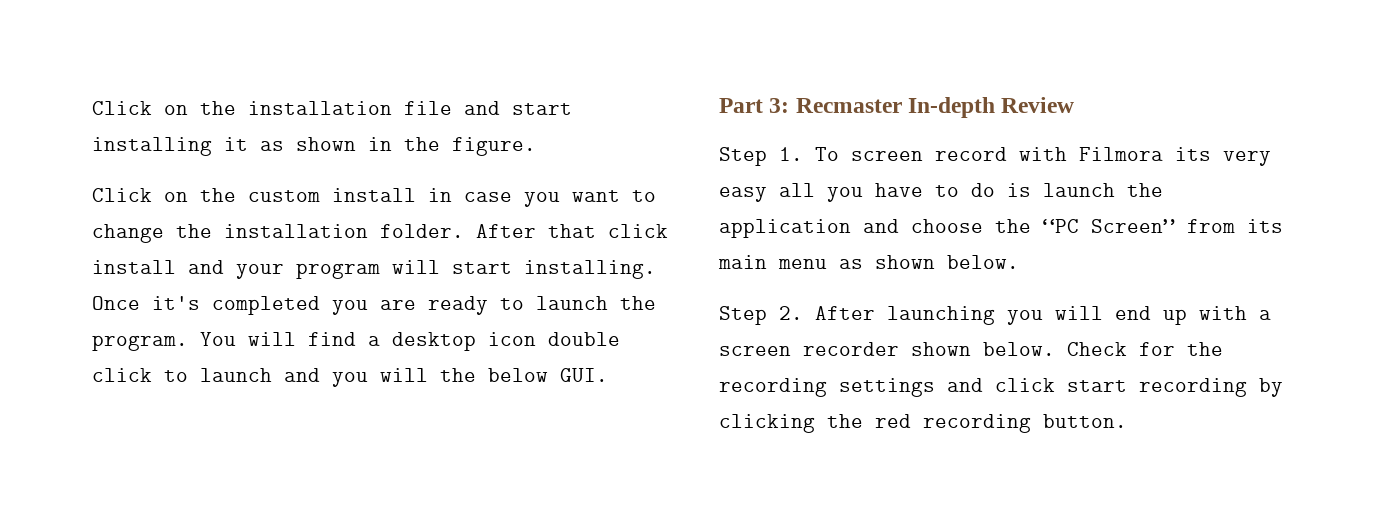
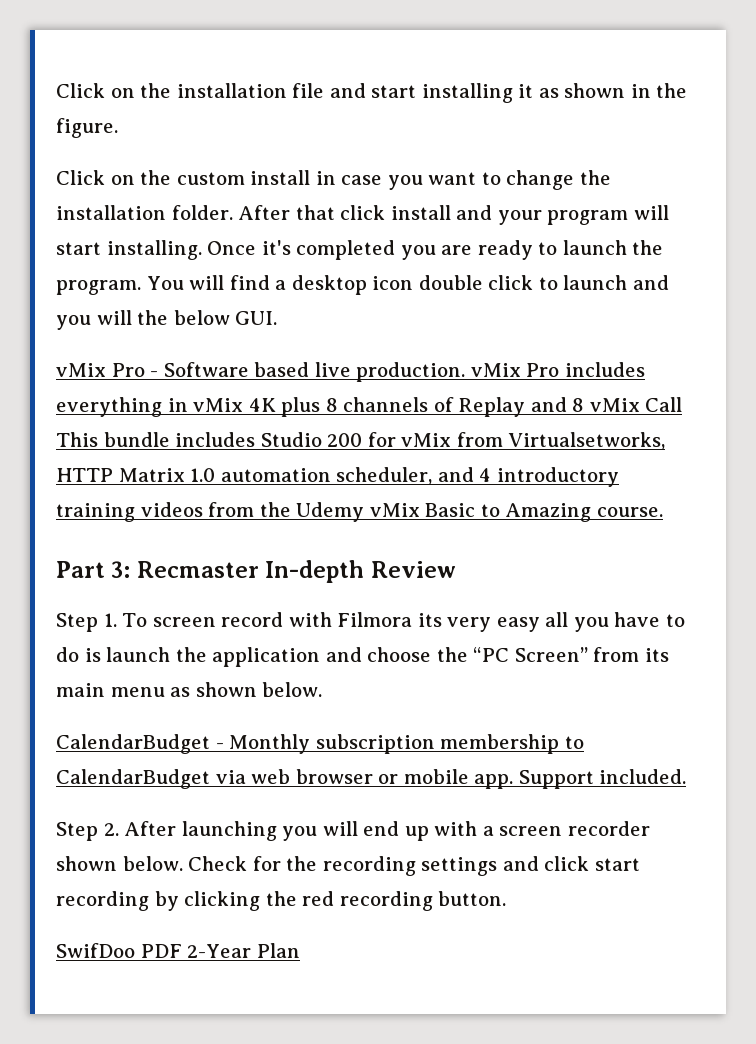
+ vMix Pro - Software based live production. vMix Pro includes everything in vMix 4K plus 8 channels of Replay and 8 vMix Call This bundle includes Studio 200 for vMix from Virtualsetworks, HTTP Matrix 1.0 automation scheduler, and 4 introductory training videos from the Udemy vMix Basic to Amazing course.
+ CalendarBudget - Monthly subscription membership to CalendarBudget via web browser or mobile app. Support included.
+ SwifDoo PDF 2-Year Plan

